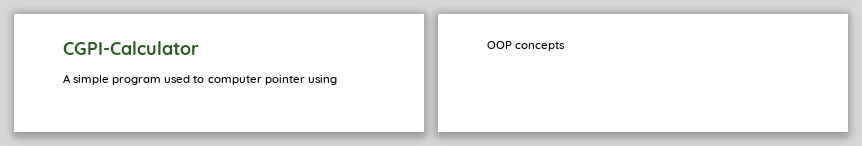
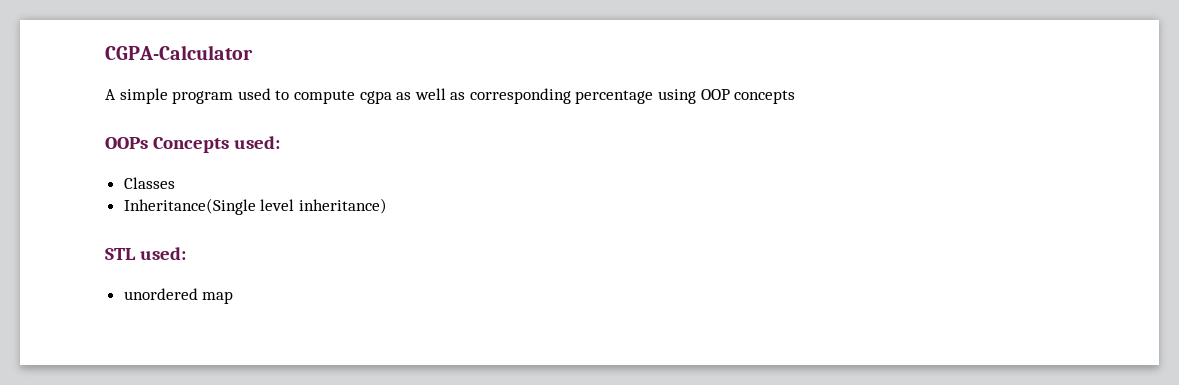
- CGPI-Calculator
+ CGPA-Calculator
- A simple program used to computer pointer using OOP concepts
+ A simple program used to compute cgpa as well as corresponding percentage using OOP concepts
+ OOPs Concepts used:
+ Classes
+ Inheritance(Single level inheritance)
+ STL used:
+ unordered map

